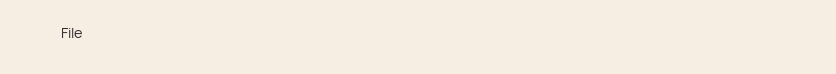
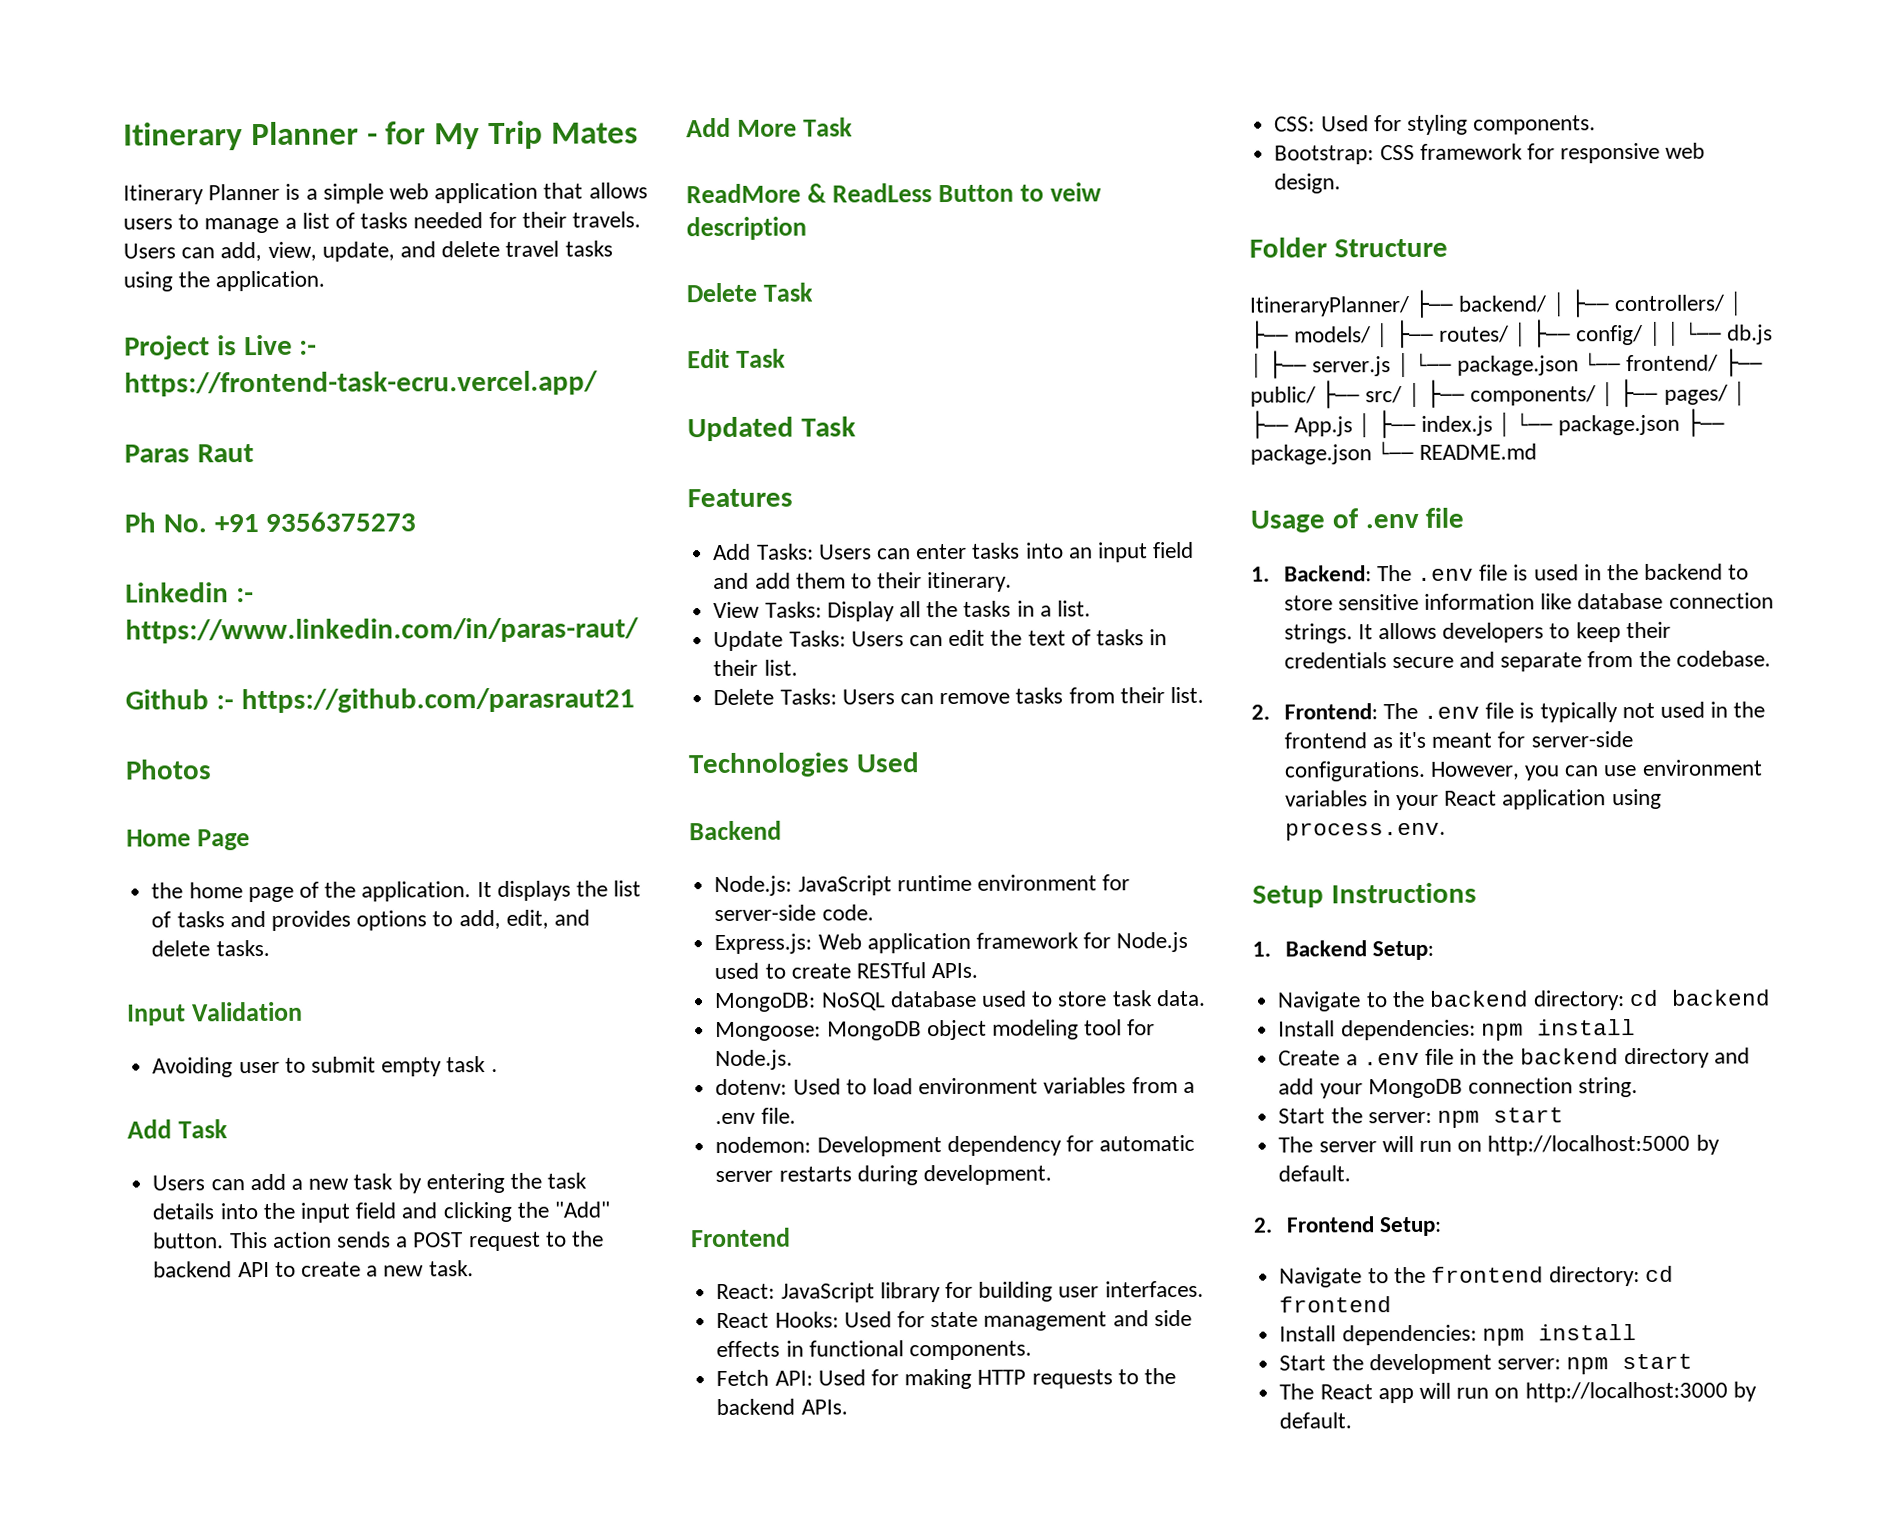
- File
+ Itinerary Planner - for My Trip Mates
+ Itinerary Planner is a simple web application that allows users to manage a list of tasks needed for their travels. Users can add, view, update, and delete travel tasks using the application.
+ Project is Live :- https://frontend-task-ecru.vercel.app/
+ Paras Raut
+ Ph No. +91 9356375273
+ Linkedin :- https://www.linkedin.com/in/paras-raut/
+ Github :- https://github.com/parasraut21
+ Photos
+ Home Page
+ the home page of the application. It displays the list of tasks and provides options to add, edit, and delete tasks.
+ Input Validation
+ Avoiding user to submit empty task .
+ Add Task
+ Users can add a new task by entering the task details into the input field and clicking the "Add" button. This action sends a POST request to the backend API to create a new task.
+ Add More Task
+ ReadMore & ReadLess Button to veiw description
+ Delete Task
+ Edit Task
+ Updated Task
+ Features
+ Add Tasks: Users can enter tasks into an input field and add them to their itinerary.
+ View Tasks: Display all the tasks in a list.
+ Update Tasks: Users can edit the text of tasks in their list.
+ Delete Tasks: Users can remove tasks from their list.
+ Technologies Used
+ Backend
+ Node.js: JavaScript runtime environment for server-side code.
+ Express.js: Web application framework for Node.js used to create RESTful APIs.
+ MongoDB: NoSQL database used to store task data.
+ Mongoose: MongoDB object modeling tool for Node.js.
+ dotenv: Used to load environment variables from a .env file.
+ nodemon: Development dependency for automatic server restarts during development.
+ Frontend
+ React: JavaScript library for building user interfaces.
+ React Hooks: Used for state management and side effects in functional components.
+ Fetch API: Used for making HTTP requests to the backend APIs.
+ CSS: Used for styling components.
+ Bootstrap: CSS framework for responsive web design.
+ Folder Structure
+ ItineraryPlanner/ ├── backend/ │ ├── controllers/ │ ├── models/ │ ├── routes/ │ ├── config/ │ │ └── db.js │ ├── server.js │ └── package.json └── frontend/ ├── public/ ├── src/ │ ├── components/ │ ├── pages/ │ ├── App.js │ ├── index.js │ └── package.json ├── package.json └── README.md
+ Usage of .env file
+ 1. Backend: The .env file is used in the backend to store sensitive information like database connection strings. It allows developers to keep their credentials secure and separate from the codebase.
+ 2. Frontend: The .env file is typically not used in the frontend as it's meant for server-side configurations. However, you can use environment variables in your React application using process.env.
+ Setup Instructions
+ 1. Backend Setup:
+ Navigate to the backend directory: cd backend
+ Install dependencies: npm install
+ Create a .env file in the backend directory and add your MongoDB connection string.
+ Start the server: npm start
+ The server will run on http://localhost:5000 by default.
+ 2. Frontend Setup:
+ Navigate to the frontend directory: cd frontend
+ Install dependencies: npm install
+ Start the development server: npm start
+ The React app will run on http://localhost:3000 by default.

